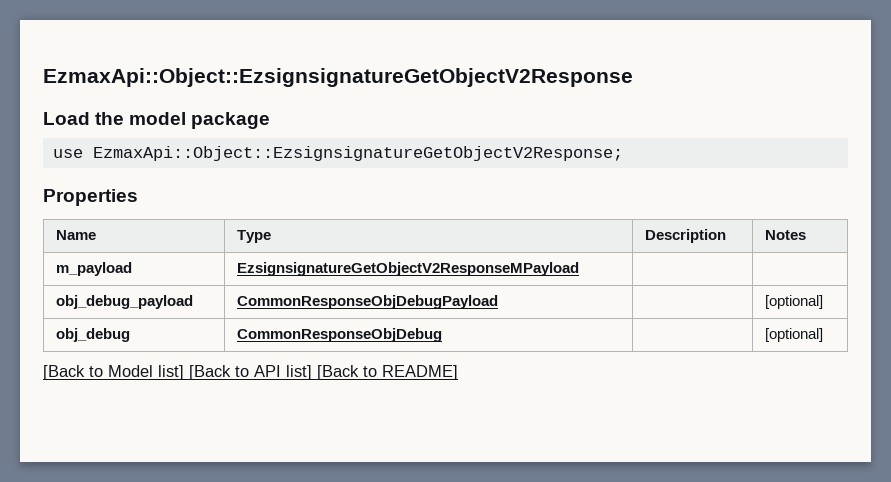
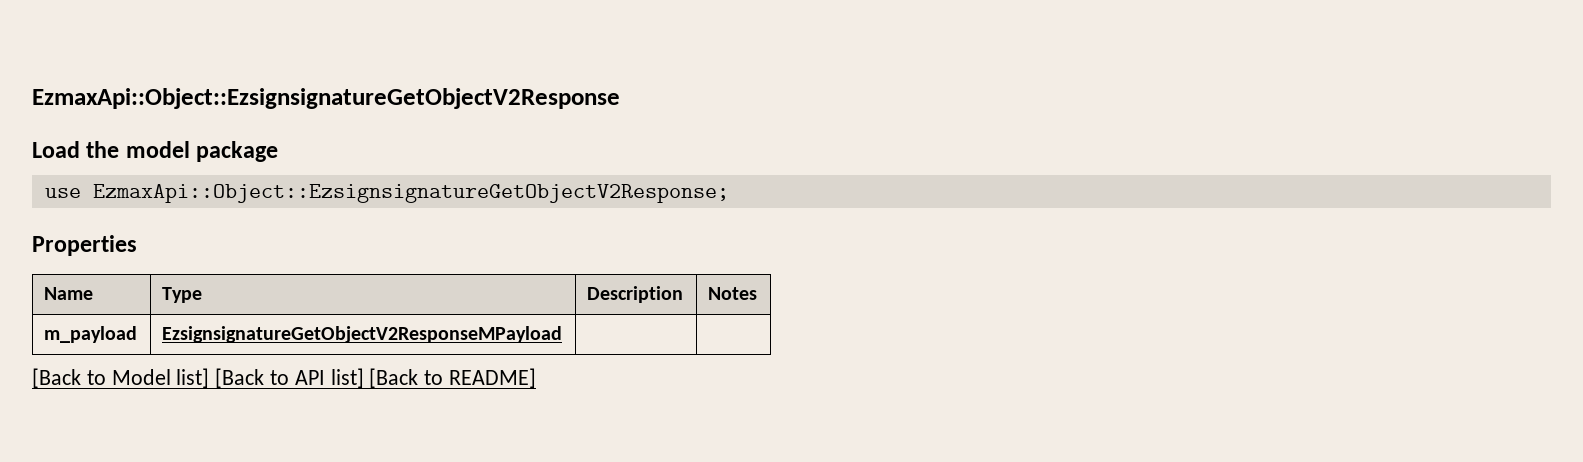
- obj_debug_payload | CommonResponseObjDebugPayload | | [optional]
- obj_debug | CommonResponseObjDebug | | [optional]

